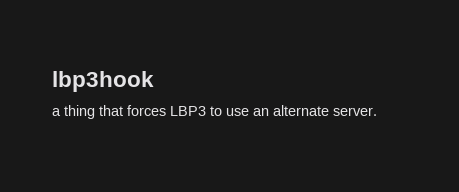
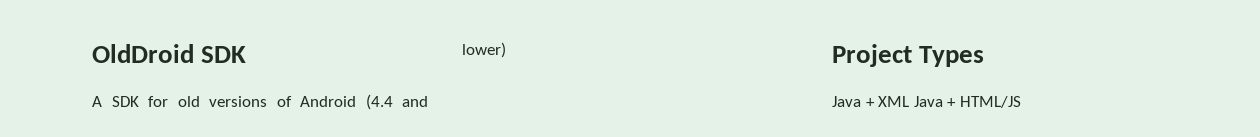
- lbp3hook
- a thing that forces LBP3 to use an alternate server.
+ OldDroid SDK
+ A SDK for old versions of Android (4.4 and lower)
+ Project Types
+ Java + XML Java + HTML/JS

